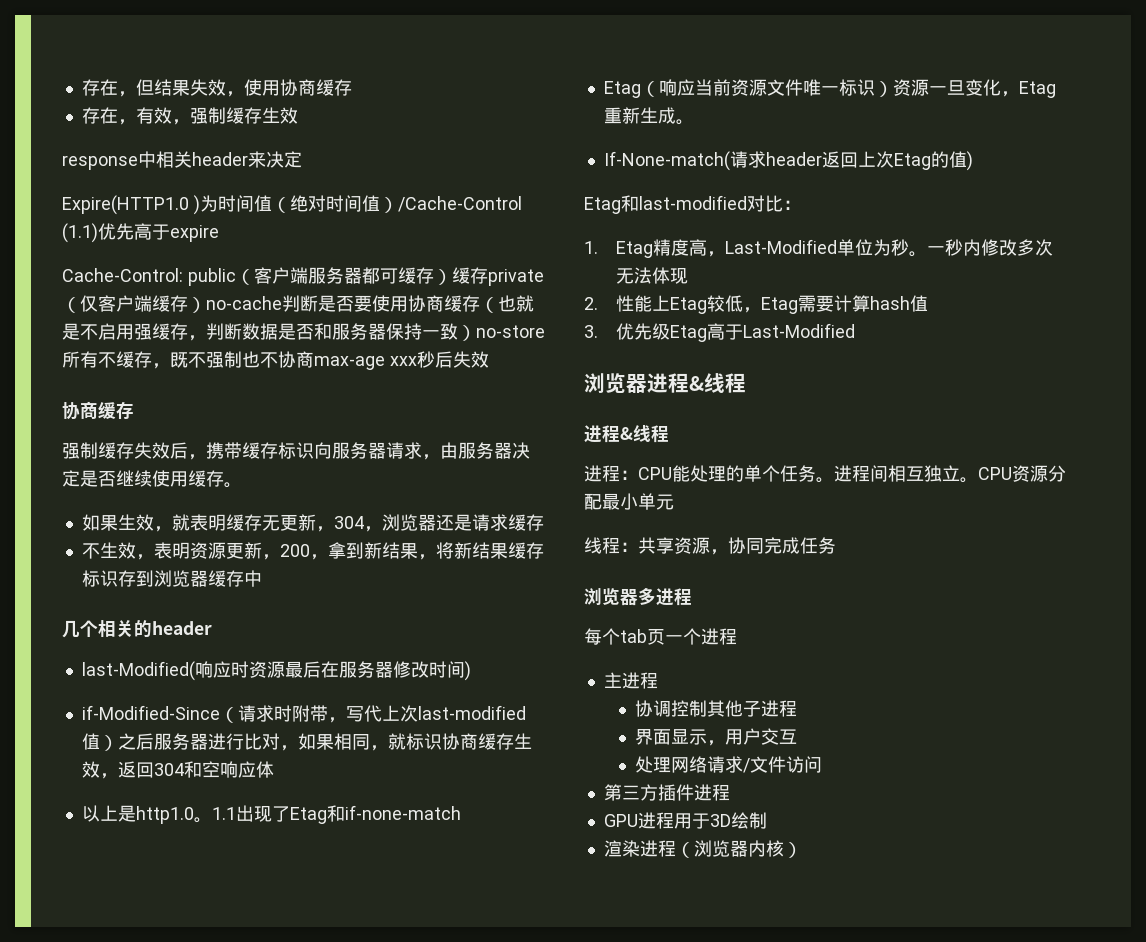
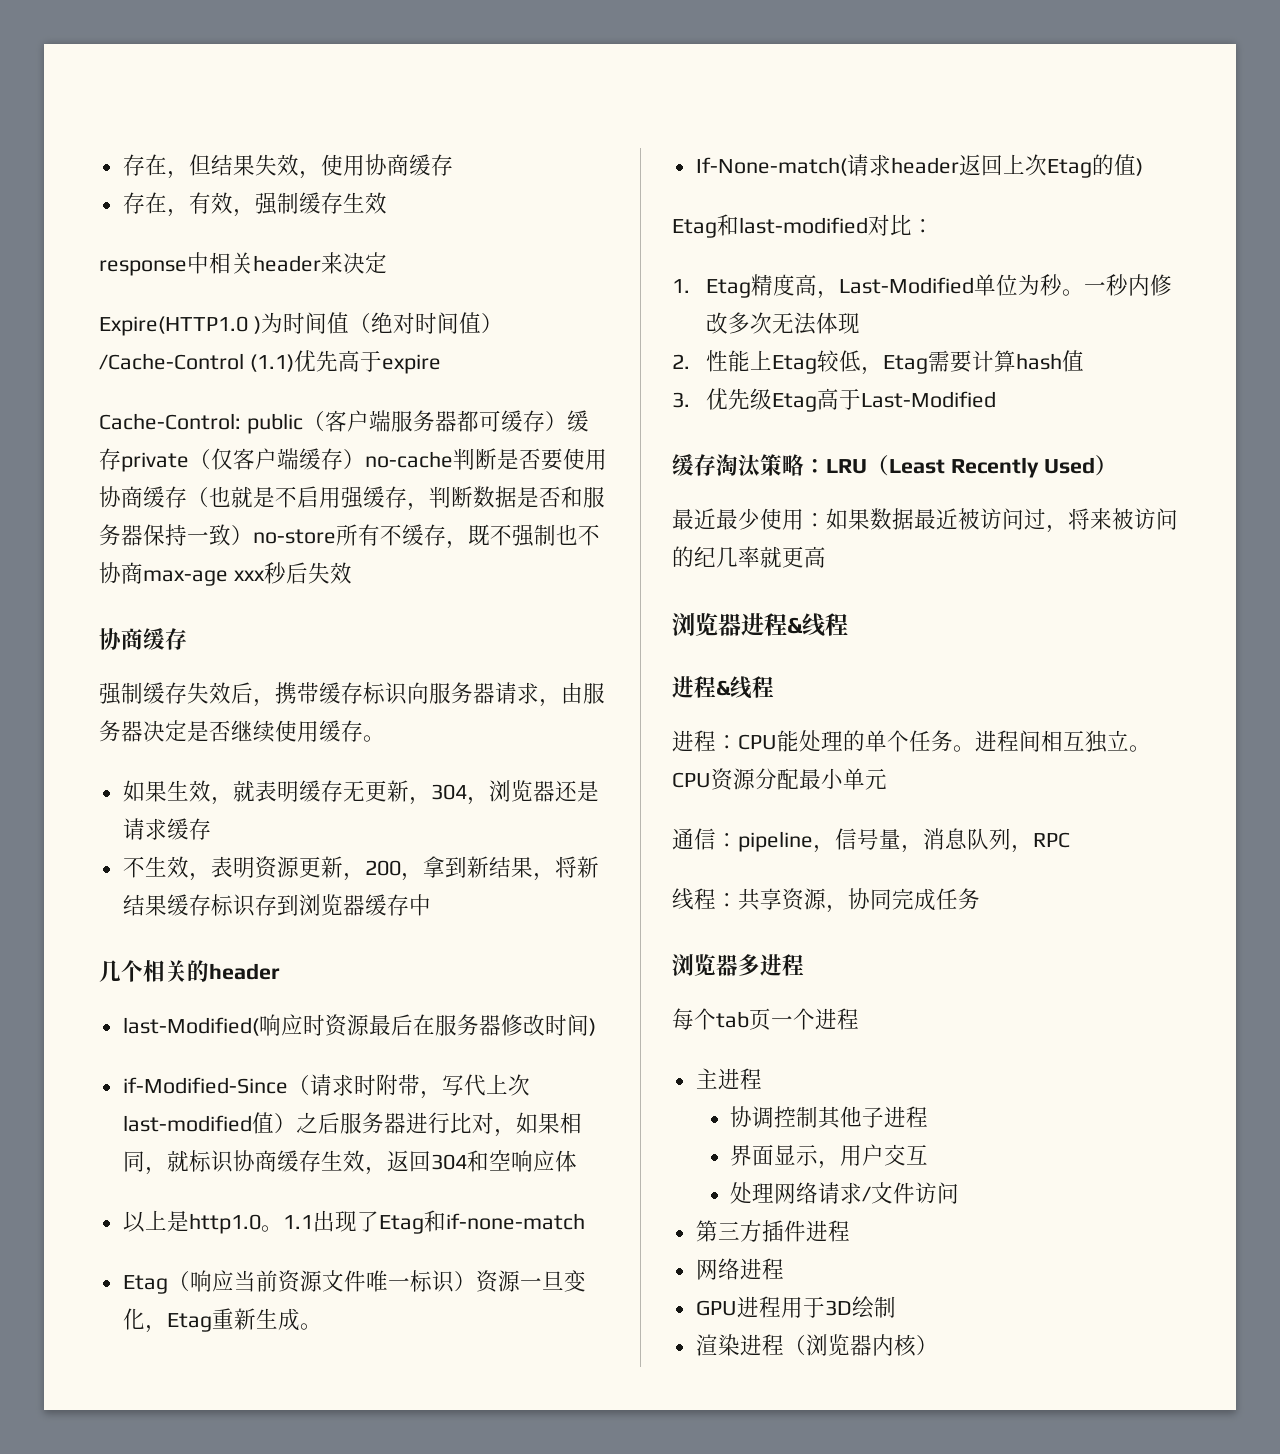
+ 缓存淘汰策略：LRU（Least Recently Used）
+ 最近最少使用：如果数据最近被访问过，将来被访问的纪几率就更高
+ 通信：pipeline，信号量，消息队列，RPC
+ 网络进程

